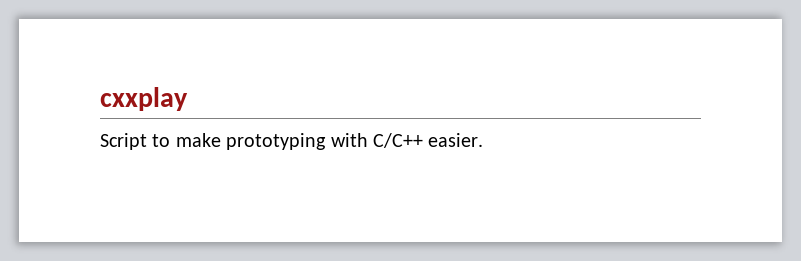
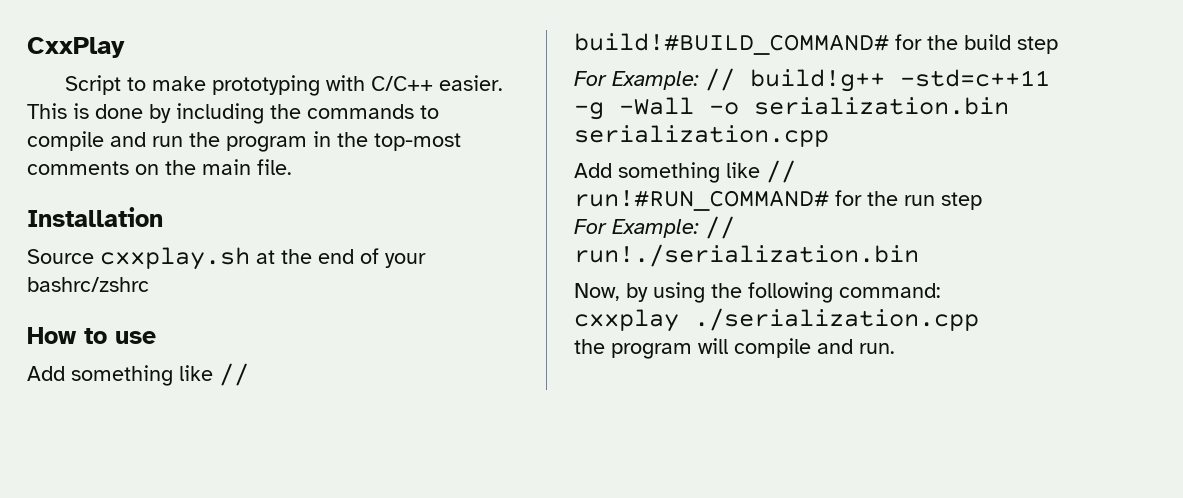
- cxxplay
+ CxxPlay
+ This is done by including the commands to compile and run the program in the top-most comments on the main file.
+ Installation
+ Source cxxplay.sh at the end of your bashrc/zshrc
+ How to use
+ Add something like // build!#BUILD_COMMAND# for the build step
+ For Example: // build!g++ -std=c++11 -g -Wall -o serialization.bin serialization.cpp
+ Add something like // run!#RUN_COMMAND# for the run step
+ For Example: // run!./serialization.bin
+ Now, by using the following command:
+ cxxplay ./serialization.cpp
+ the program will compile and run.

